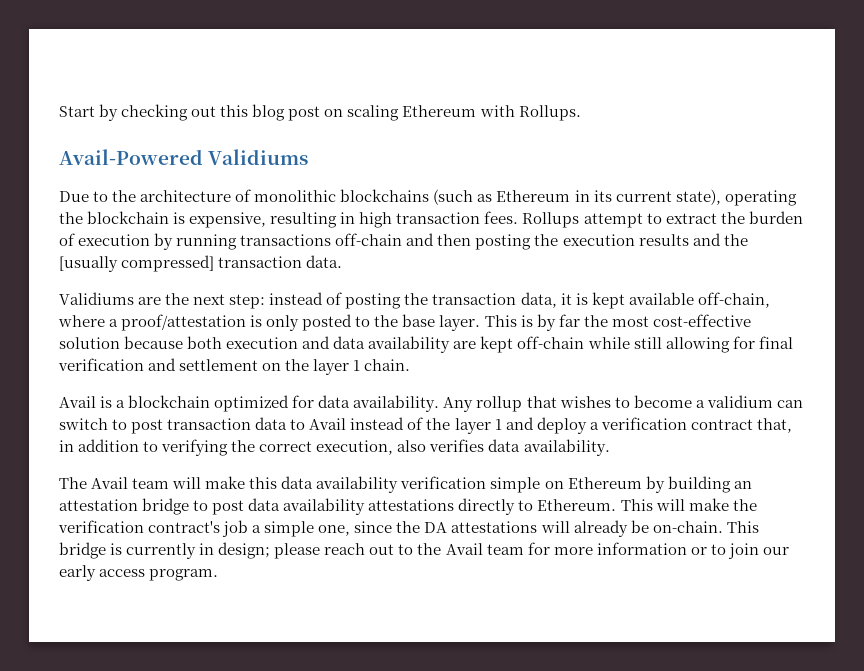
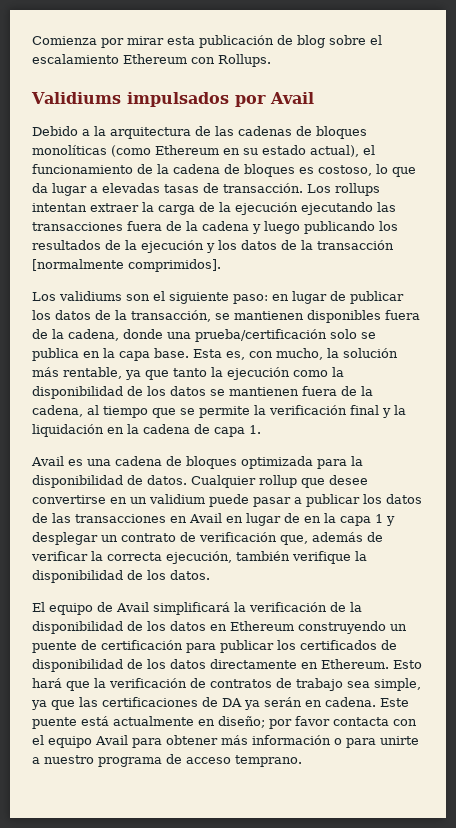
- Start by checking out this blog post on scaling Ethereum with Rollups.
+ Comienza por mirar esta publicación de blog sobre el escalamiento Ethereum con Rollups.
- Avail-Powered Validiums
- Due to the architecture of monolithic blockchains (such as Ethereum in its current state), operating the blockchain is expensive, resulting in high transaction fees. Rollups attempt to extract the burden of execution by running transactions off-chain and then posting the execution results and the [usually compressed] transaction data.
- Validiums are the next step: instead of posting the transaction data, it is kept available off-chain, where a proof/attestation is only posted to the base layer. This is by far the most cost-effective solution because both execution and data availability are kept off-chain while still allowing for final verification and settlement on the layer 1 chain.
- Avail is a blockchain optimized for data availability. Any rollup that wishes to become a validium can switch to post transaction data to Avail instead of the layer 1 and deploy a verification contract that, in addition to verifying the correct execution, also verifies data availability.
- The Avail team will make this data availability verification simple on Ethereum by building an attestation bridge to post data availability attestations directly to Ethereum. This will make the verification contract's job a simple one, since the DA attestations will already be on-chain. This bridge is currently in design; please reach out to the Avail team for more information or to join our early access program.
+ Validiums impulsados por Avail
+ Debido a la arquitectura de las cadenas de bloques monolíticas (como Ethereum en su estado actual), el funcionamiento de la cadena de bloques es costoso, lo que da lugar a elevadas tasas de transacción. Los rollups intentan extraer la carga de la ejecución ejecutando las transacciones fuera de la cadena y luego publicando los resultados de la ejecución y los datos de la transacción [normalmente comprimidos].
+ Los validiums son el siguiente paso: en lugar de publicar los datos de la transacción, se mantienen disponibles fuera de la cadena, donde una prueba/certificación solo se publica en la capa base. Esta es, con mucho, la solución más rentable, ya que tanto la ejecución como la disponibilidad de los datos se mantienen fuera de la cadena, al tiempo que se permite la verificación final y la liquidación en la cadena de capa 1.
+ Avail es una cadena de bloques optimizada para la disponibilidad de datos. Cualquier rollup que desee convertirse en un validium puede pasar a publicar los datos de las transacciones en Avail en lugar de en la capa 1 y desplegar un contrato de verificación que, además de verificar la correcta ejecución, también verifique la disponibilidad de los datos.
+ El equipo de Avail simplificará la verificación de la disponibilidad de los datos en Ethereum construyendo un puente de certificación para publicar los certificados de disponibilidad de los datos directamente en Ethereum. Esto hará que la verificación de contratos de trabajo sea simple, ya que las certificaciones de DA ya serán en cadena. Este puente está actualmente en diseño; por favor contacta con el equipo Avail para obtener más información o para unirte a nuestro programa de acceso temprano.

